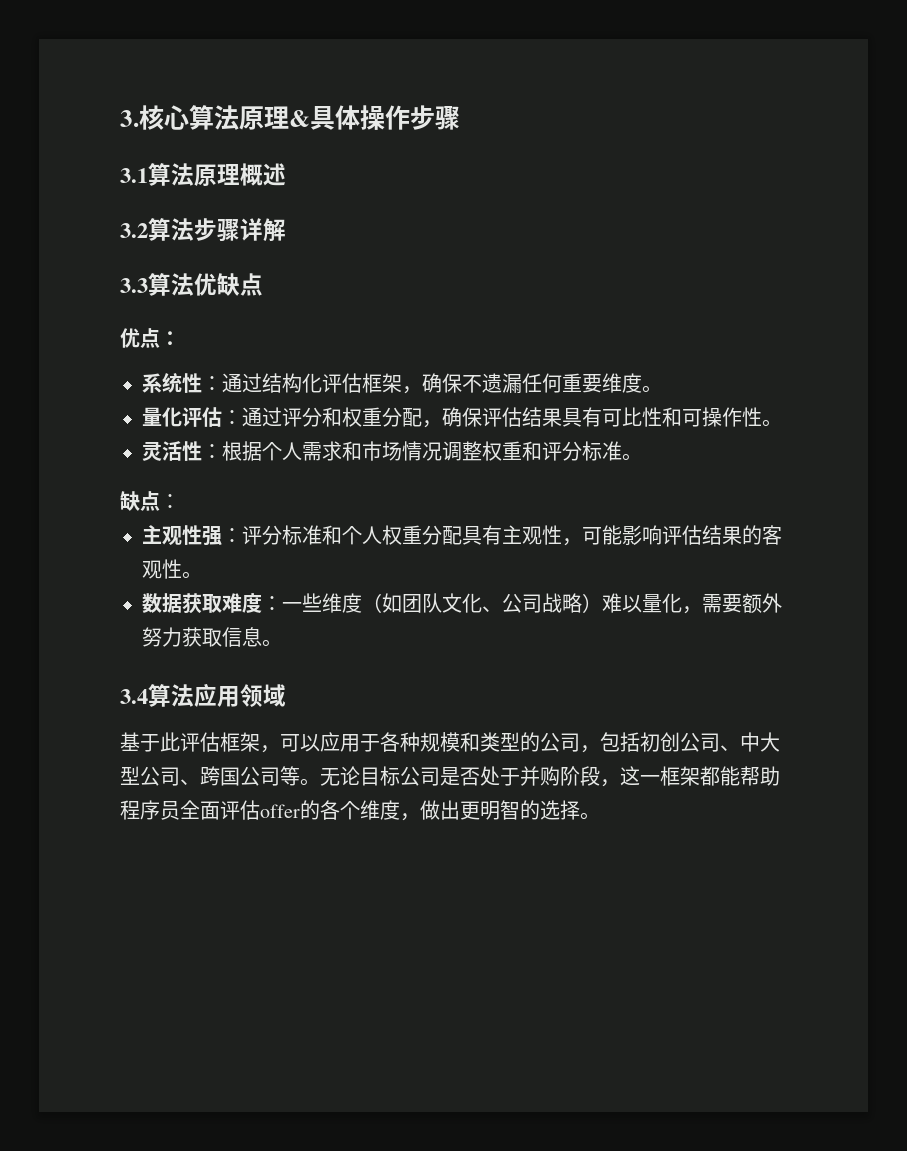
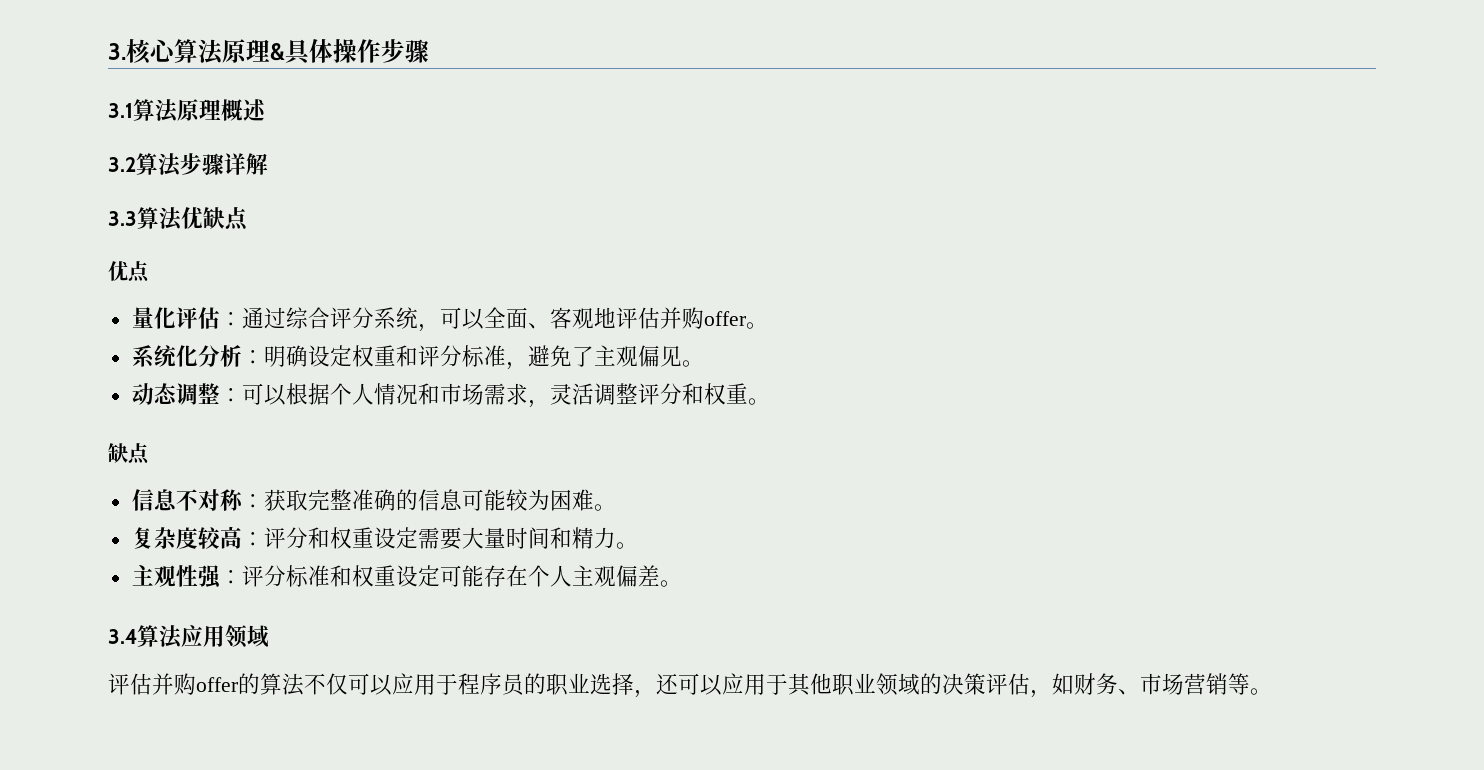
- 优点：
- 系统性：通过结构化评估框架，确保不遗漏任何重要维度。
- 量化评估：通过评分和权重分配，确保评估结果具有可比性和可操作性。
- 灵活性：根据个人需求和市场情况调整权重和评分标准。
- 缺点：
+ 优点
+ 量化评估：通过综合评分系统，可以全面、客观地评估并购offer。
+ 系统化分析：明确设定权重和评分标准，避免了主观偏见。
+ 动态调整：可以根据个人情况和市场需求，灵活调整评分和权重。
+ 缺点
+ 信息不对称：获取完整准确的信息可能较为困难。
+ 复杂度较高：评分和权重设定需要大量时间和精力。
- 主观性强：评分标准和个人权重分配具有主观性，可能影响评估结果的客观性。
- 数据获取难度：一些维度（如团队文化、公司战略）难以量化，需要额外努力获取信息。
+ 主观性强：评分标准和权重设定可能存在个人主观偏差。
- 基于此评估框架，可以应用于各种规模和类型的公司，包括初创公司、中大型公司、跨国公司等。无论目标公司是否处于并购阶段，这一框架都能帮助程序员全面评估offer的各个维度，做出更明智的选择。
+ 评估并购offer的算法不仅可以应用于程序员的职业选择，还可以应用于其他职业领域的决策评估，如财务、市场营销等。

